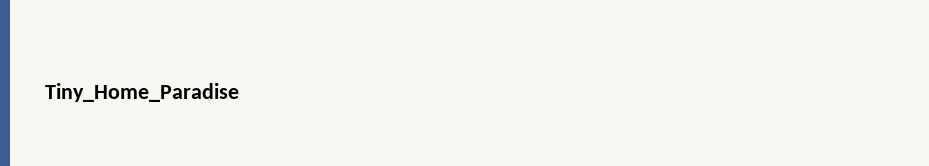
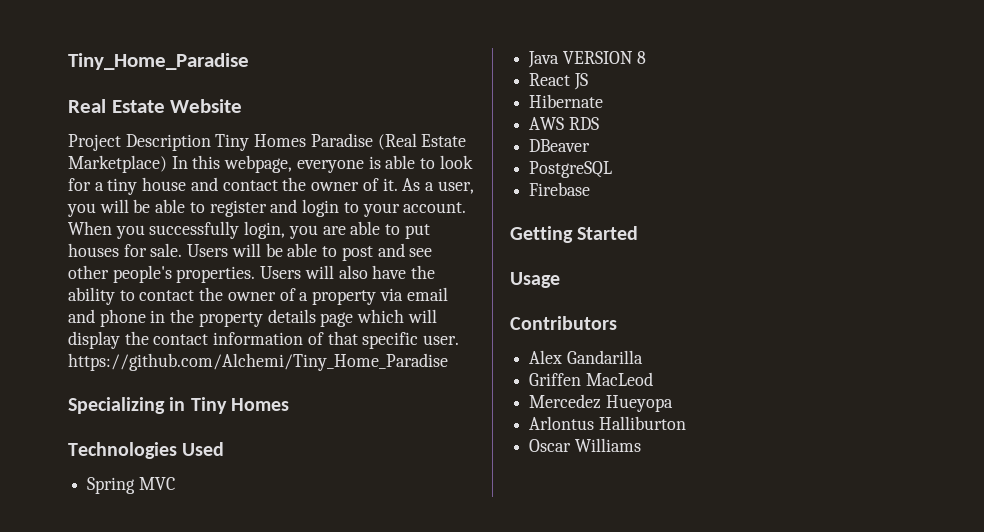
+ Real Estate Website
+ Project Description Tiny Homes Paradise (Real Estate Marketplace) In this webpage, everyone is able to look for a tiny house and contact the owner of it. As a user, you will be able to register and login to your account. When you successfully login, you are able to put houses for sale. Users will be able to post and see other people's properties. Users will also have the ability to contact the owner of a property via email and phone in the property details page which will display the contact information of that specific user. https://github.com/Alchemi/Tiny_Home_Paradise
+ Specializing in Tiny Homes
+ Technologies Used
+ Spring MVC
+ Java VERSION 8
+ React JS
+ Hibernate
+ AWS RDS
+ DBeaver
+ PostgreSQL
+ Firebase
+ Getting Started
+ Usage
+ Contributors
+ Alex Gandarilla
+ Griffen MacLeod
+ Mercedez Hueyopa
+ Arlontus Halliburton
+ Oscar Williams

